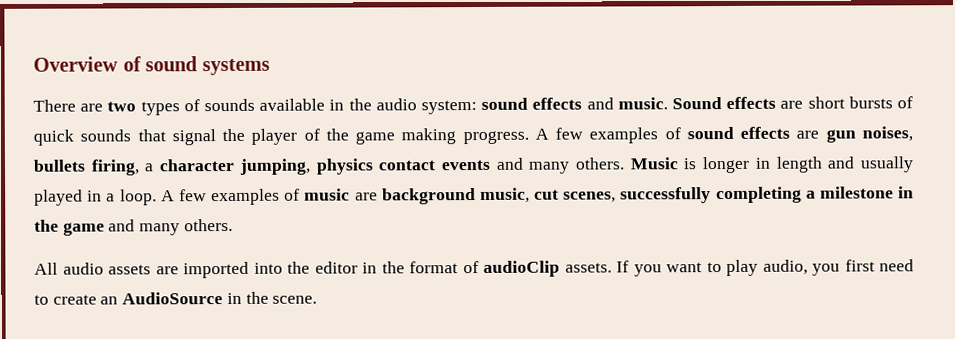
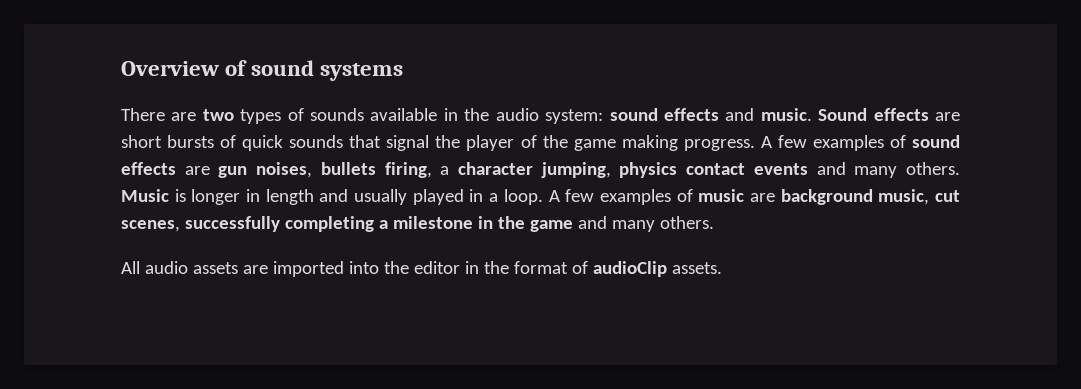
- If you want to play audio, you first need to create an AudioSource in the scene.

